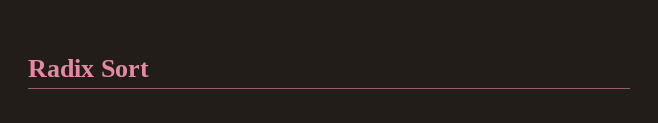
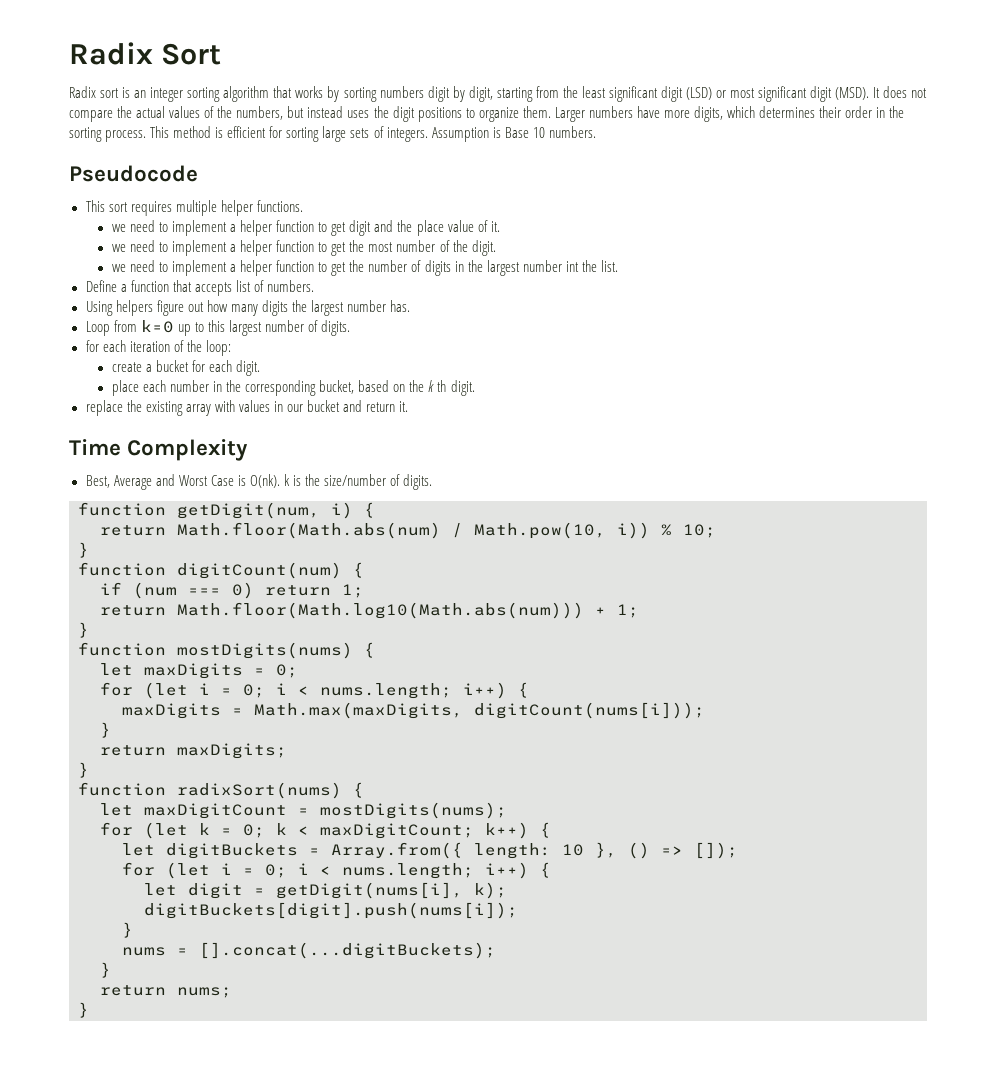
+ Radix sort is an integer sorting algorithm that works by sorting numbers digit by digit, starting from the least significant digit (LSD) or most significant digit (MSD). It does not compare the actual values of the numbers, but instead uses the digit positions to organize them. Larger numbers have more digits, which determines their order in the sorting process. This method is efficient for sorting large sets of integers. Assumption is Base 10 numbers.
+ Pseudocode
+ This sort requires multiple helper functions.
+ we need to implement a helper function to get digit and the place value of it.
+ we need to implement a helper function to get the most number of the digit.
+ we need to implement a helper function to get the number of digits in the largest number int the list.
+ Define a function that accepts list of numbers.
+ Using helpers figure out how many digits the largest number has.
+ Loop from k=0 up to this largest number of digits.
+ for each iteration of the loop:
+ create a bucket for each digit.
+ place each number in the corresponding bucket, based on the k th digit.
+ replace the existing array with values in our bucket and return it.
+ Time Complexity
+ Best, Average and Worst Case is O(nk). k is the size/number of digits.
+ function getDigit(num, i) {
+ return Math.floor(Math.abs(num) / Math.pow(10, i)) % 10;
+ }
+ function digitCount(num) {
+ if (num === 0) return 1;
+ return Math.floor(Math.log10(Math.abs(num))) + 1;
+ }
+ function mostDigits(nums) {
+ let maxDigits = 0;
+ for (let i = 0; i < nums.length; i++) {
+ maxDigits = Math.max(maxDigits, digitCount(nums[i]));
+ }
+ return maxDigits;
+ }
+ function radixSort(nums) {
+ let maxDigitCount = mostDigits(nums);
+ for (let k = 0; k < maxDigitCount; k++) {
+ let digitBuckets = Array.from({ length: 10 }, () => []);
+ for (let i = 0; i < nums.length; i++) {
+ let digit = getDigit(nums[i], k);
+ digitBuckets[digit].push(nums[i]);
+ }
+ nums = [].concat(...digitBuckets);
+ }
+ return nums;
+ }

